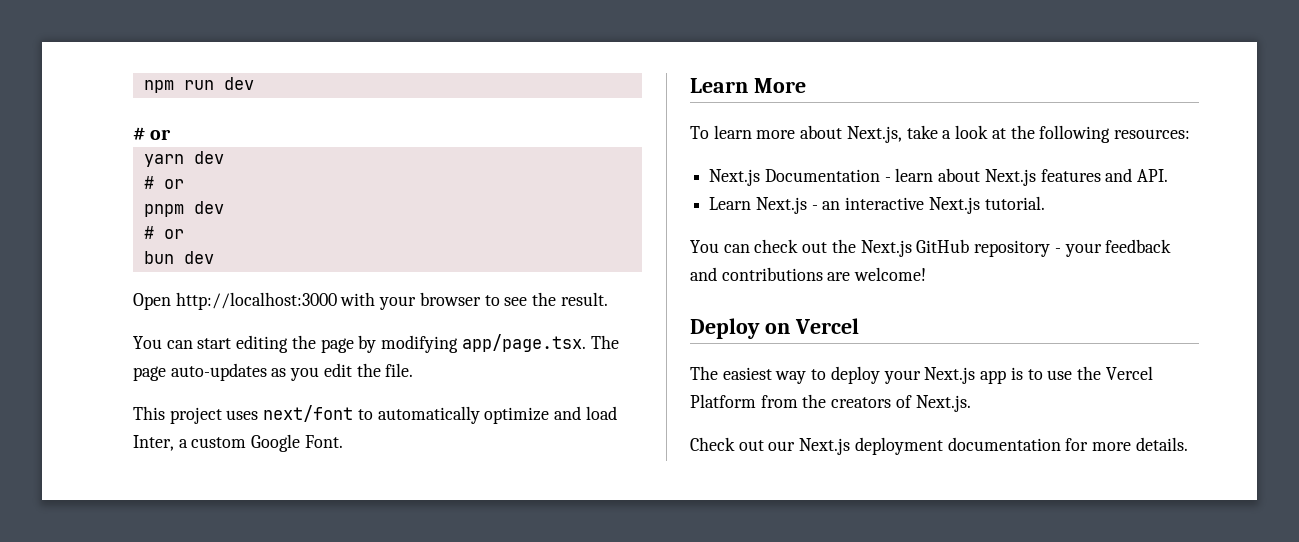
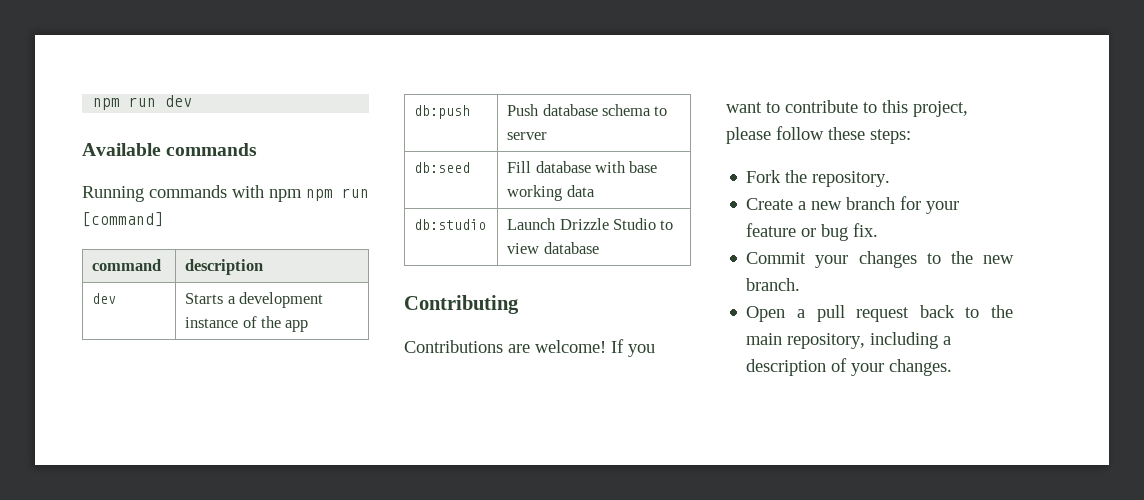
  npm run dev
- # or
- yarn dev
- # or
- pnpm dev
- # or
- bun dev
- Open http://localhost:3000 with your browser to see the result.
- You can start editing the page by modifying app/page.tsx. The page auto-updates as you edit the file.
- This project uses next/font to automatically optimize and load Inter, a custom Google Font.
- Learn More
- To learn more about Next.js, take a look at the following resources:
- Next.js Documentation - learn about Next.js features and API.
- Learn Next.js - an interactive Next.js tutorial.
- You can check out the Next.js GitHub repository - your feedback and contributions are welcome!
- Deploy on Vercel
- The easiest way to deploy your Next.js app is to use the Vercel Platform from the creators of Next.js.
- Check out our Next.js deployment documentation for more details.
+ Available commands
+ Running commands with npm npm run [command]
+ command | description
+ dev | Starts a development instance of the app
+ db:push | Push database schema to server
+ db:seed | Fill database with base working data
+ db:studio | Launch Drizzle Studio to view database
+ Contributing
+ Contributions are welcome! If you want to contribute to this project, please follow these steps:
+ Fork the repository.
+ Create a new branch for your feature or bug fix.
+ Commit your changes to the new branch.
+ Open a pull request back to the main repository, including a description of your changes.

